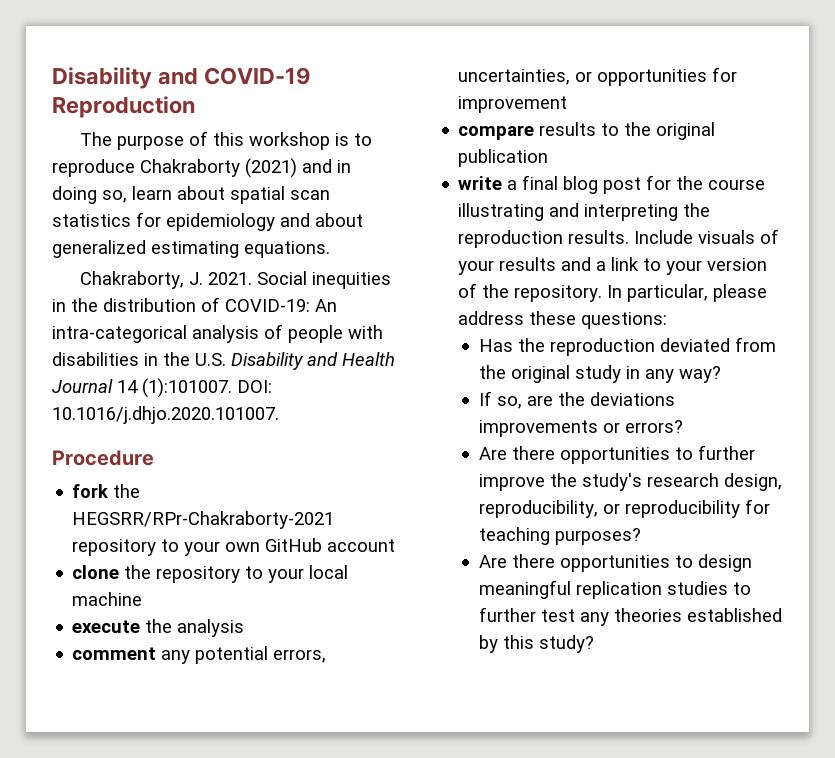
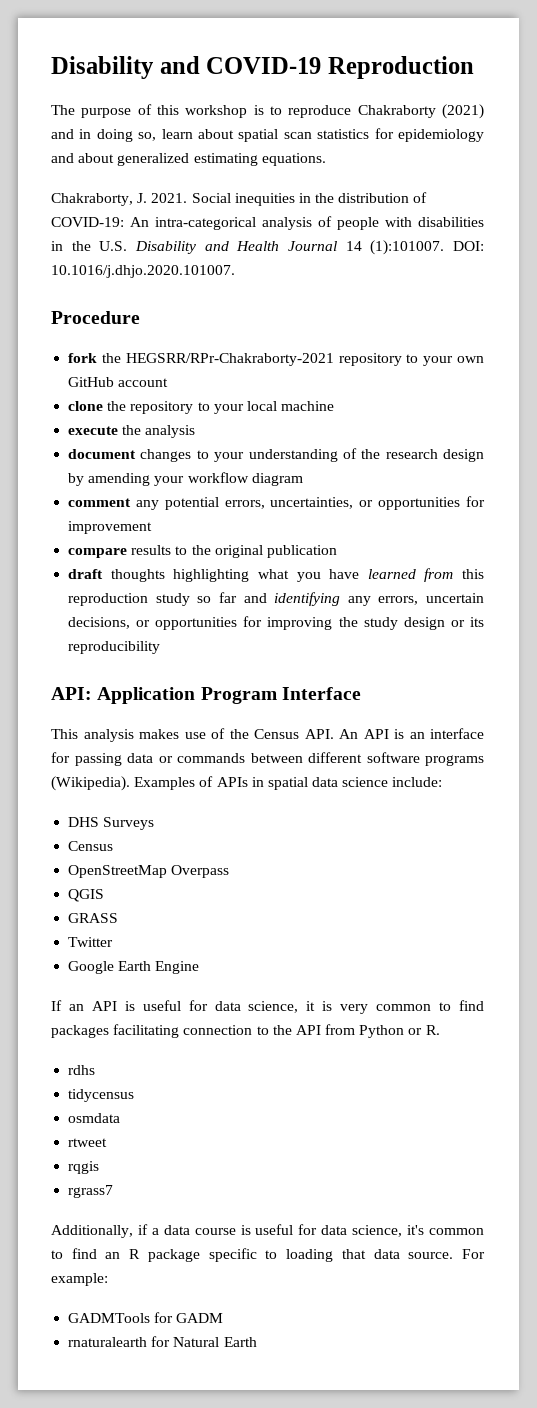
+ document changes to your understanding of the research design by amending your workflow diagram
- write a final blog post for the course illustrating and interpreting the reproduction results. Include visuals of your results and a link to your version of the repository. In particular, please address these questions:
- Has the reproduction deviated from the original study in any way?
- If so, are the deviations improvements or errors?
- Are there opportunities to further improve the study's research design, reproducibility, or reproducibility for teaching purposes?
- Are there opportunities to design meaningful replication studies to further test any theories established by this study?
+ draft thoughts highlighting what you have learned from this reproduction study so far and identifying any errors, uncertain decisions, or opportunities for improving the study design or its reproducibility
+ API: Application Program Interface
+ This analysis makes use of the Census API. An API is an interface for passing data or commands between different software programs (Wikipedia). Examples of APIs in spatial data science include:
+ DHS Surveys
+ Census
+ OpenStreetMap Overpass
+ QGIS
+ GRASS
+ Twitter
+ Google Earth Engine
+ If an API is useful for data science, it is very common to find packages facilitating connection to the API from Python or R.
+ rdhs
+ tidycensus
+ osmdata
+ rtweet
+ rqgis
+ rgrass7
+ Additionally, if a data course is useful for data science, it's common to find an R package specific to loading that data source. For example:
+ GADMTools for GADM
+ rnaturalearth for Natural Earth

